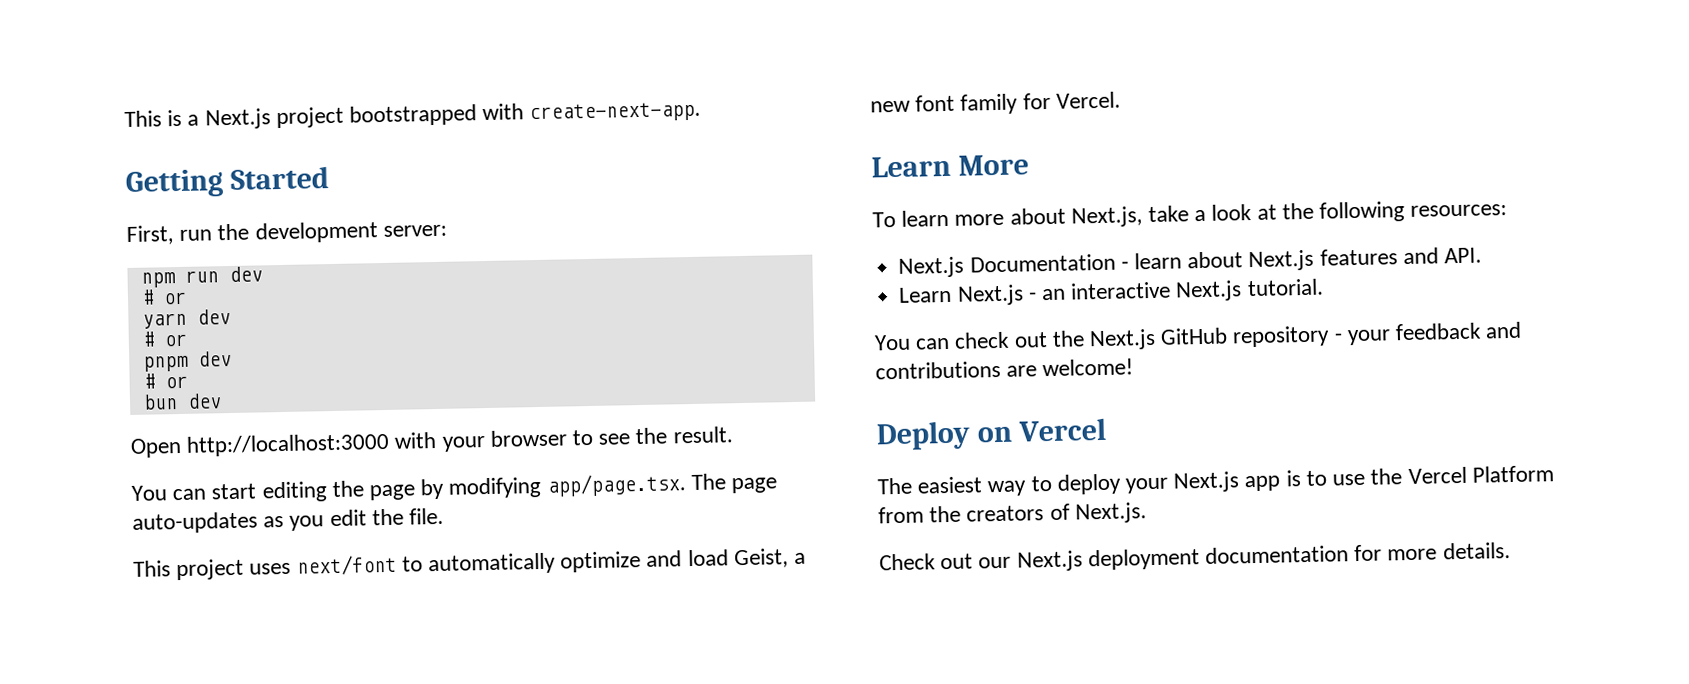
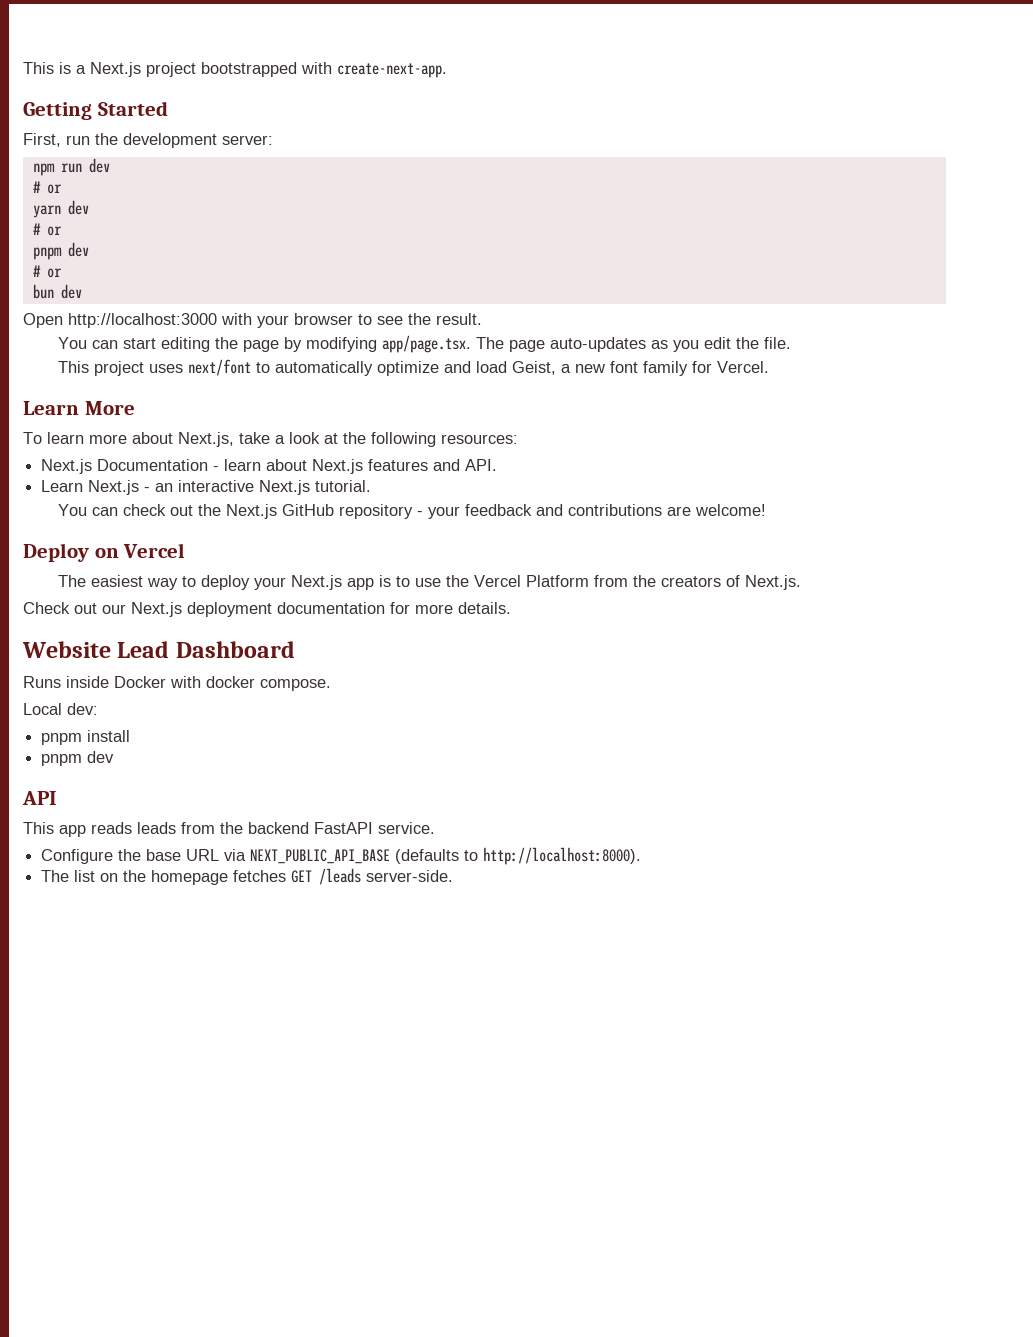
+ Website Lead Dashboard
+ Runs inside Docker with docker compose.
+ Local dev:
+ pnpm install
+ pnpm dev
+ API
+ This app reads leads from the backend FastAPI service.
+ Configure the base URL via NEXT_PUBLIC_API_BASE (defaults to http://localhost:8000).
+ The list on the homepage fetches GET /leads server-side.

